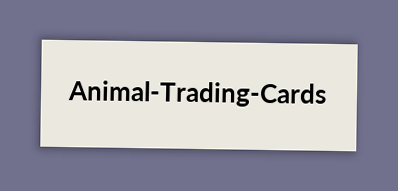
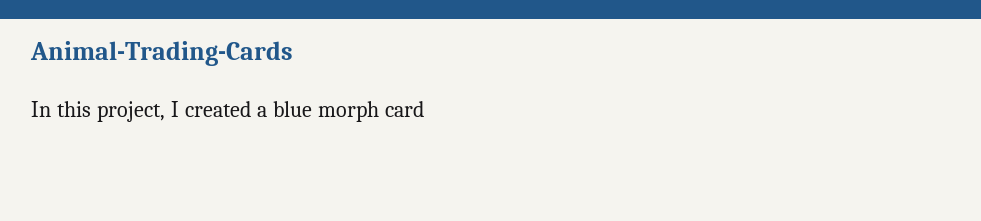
+ In this project, I created a blue morph card

